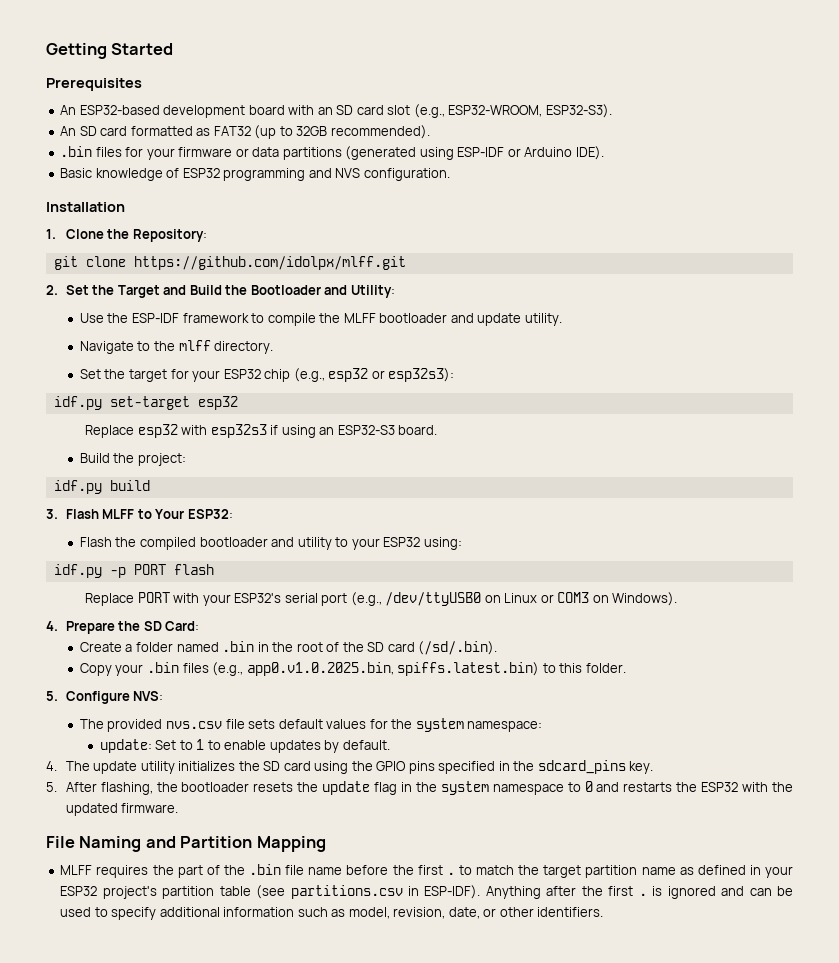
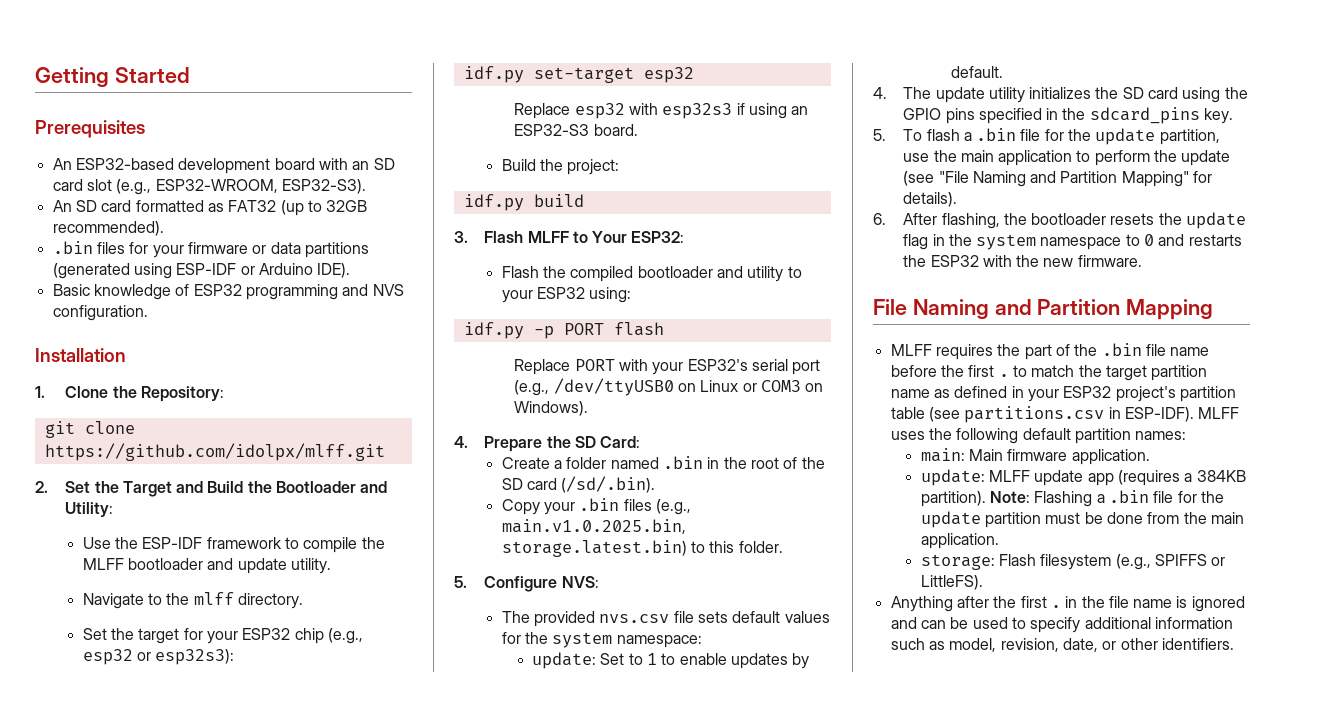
- Copy your .bin files (e.g., app0.v1.0.2025.bin, spiffs.latest.bin) to this folder.
+ Copy your .bin files (e.g., main.v1.0.2025.bin, storage.latest.bin) to this folder.
- 5. After flashing, the bootloader resets the update flag in the system namespace to 0 and restarts the ESP32 with the updated firmware.
+ 5. To flash a .bin file for the update partition, use the main application to perform the update (see "File Naming and Partition Mapping" for details).
+ 6. After flashing, the bootloader resets the update flag in the system namespace to 0 and restarts the ESP32 with the new firmware.
- MLFF requires the part of the .bin file name before the first . to match the target partition name as defined in your ESP32 project's partition table (see partitions.csv in ESP-IDF). Anything after the first . is ignored and can be used to specify additional information such as model, revision, date, or other identifiers.
+ MLFF requires the part of the .bin file name before the first . to match the target partition name as defined in your ESP32 project's partition table (see partitions.csv in ESP-IDF). MLFF uses the following default partition names:
+ main: Main firmware application.
+ update: MLFF update app (requires a 384KB partition). Note: Flashing a .bin file for the update partition must be done from the main application.
+ storage: Flash filesystem (e.g., SPIFFS or LittleFS).
+ Anything after the first . in the file name is ignored and can be used to specify additional information such as model, revision, date, or other identifiers.

